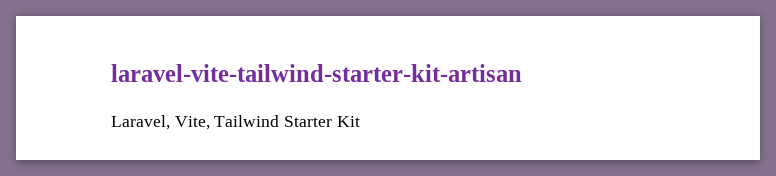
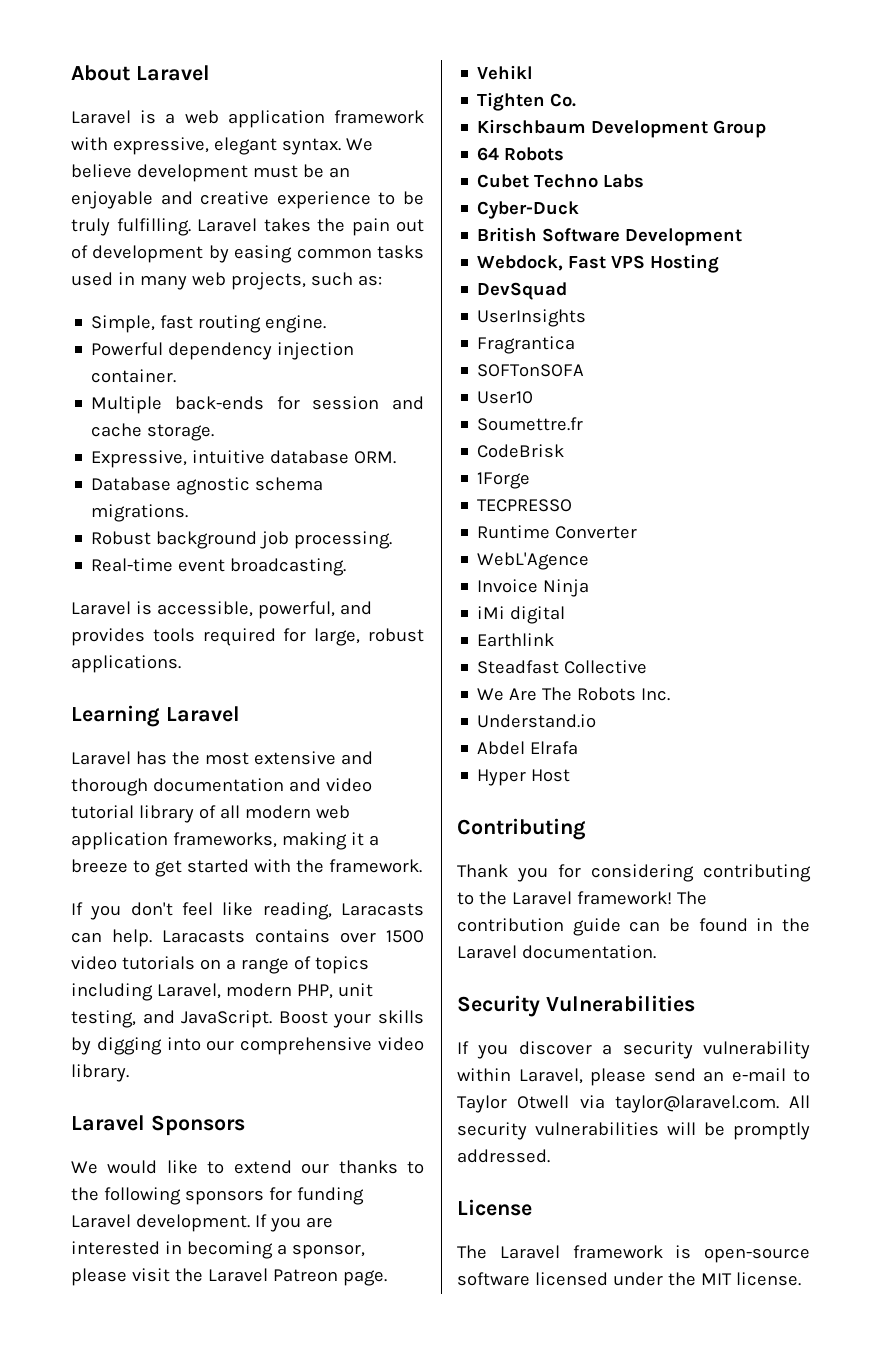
- laravel-vite-tailwind-starter-kit-artisan
- Laravel, Vite, Tailwind Starter Kit
+ About Laravel
+ Laravel is a web application framework with expressive, elegant syntax. We believe development must be an enjoyable and creative experience to be truly fulfilling. Laravel takes the pain out of development by easing common tasks used in many web projects, such as:
+ Simple, fast routing engine.
+ Powerful dependency injection container.
+ Multiple back-ends for session and cache storage.
+ Expressive, intuitive database ORM.
+ Database agnostic schema migrations.
+ Robust background job processing.
+ Real-time event broadcasting.
+ Laravel is accessible, powerful, and provides tools required for large, robust applications.
+ Learning Laravel
+ Laravel has the most extensive and thorough documentation and video tutorial library of all modern web application frameworks, making it a breeze to get started with the framework.
+ If you don't feel like reading, Laracasts can help. Laracasts contains over 1500 video tutorials on a range of topics including Laravel, modern PHP, unit testing, and JavaScript. Boost your skills by digging into our comprehensive video library.
+ Laravel Sponsors
+ We would like to extend our thanks to the following sponsors for funding Laravel development. If you are interested in becoming a sponsor, please visit the Laravel Patreon page.
+ Vehikl
+ Tighten Co.
+ Kirschbaum Development Group
+ 64 Robots
+ Cubet Techno Labs
+ Cyber-Duck
+ British Software Development
+ Webdock, Fast VPS Hosting
+ DevSquad
+ UserInsights
+ Fragrantica
+ SOFTonSOFA
+ User10
+ Soumettre.fr
+ CodeBrisk
+ 1Forge
+ TECPRESSO
+ Runtime Converter
+ WebL'Agence
+ Invoice Ninja
+ iMi digital
+ Earthlink
+ Steadfast Collective
+ We Are The Robots Inc.
+ Understand.io
+ Abdel Elrafa
+ Hyper Host
+ Contributing
+ Thank you for considering contributing to the Laravel framework! The contribution guide can be found in the Laravel documentation.
+ Security Vulnerabilities
+ If you discover a security vulnerability within Laravel, please send an e-mail to Taylor Otwell via taylor@laravel.com. All security vulnerabilities will be promptly addressed.
+ License
+ The Laravel framework is open-source software licensed under the MIT license.

